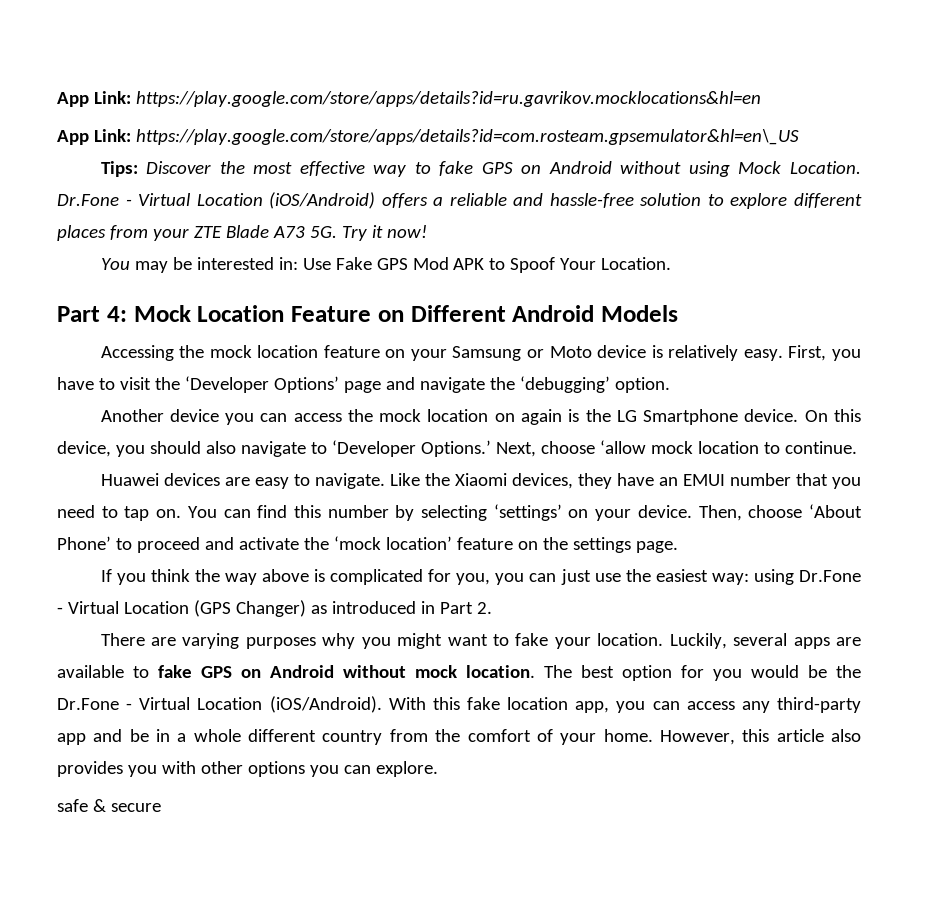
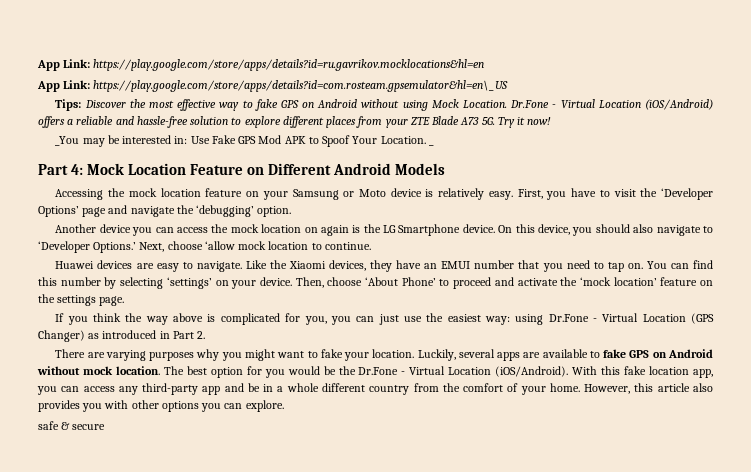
- You may be interested in: Use Fake GPS Mod APK to Spoof Your Location.
+ _You may be interested in: Use Fake GPS Mod APK to Spoof Your Location. _

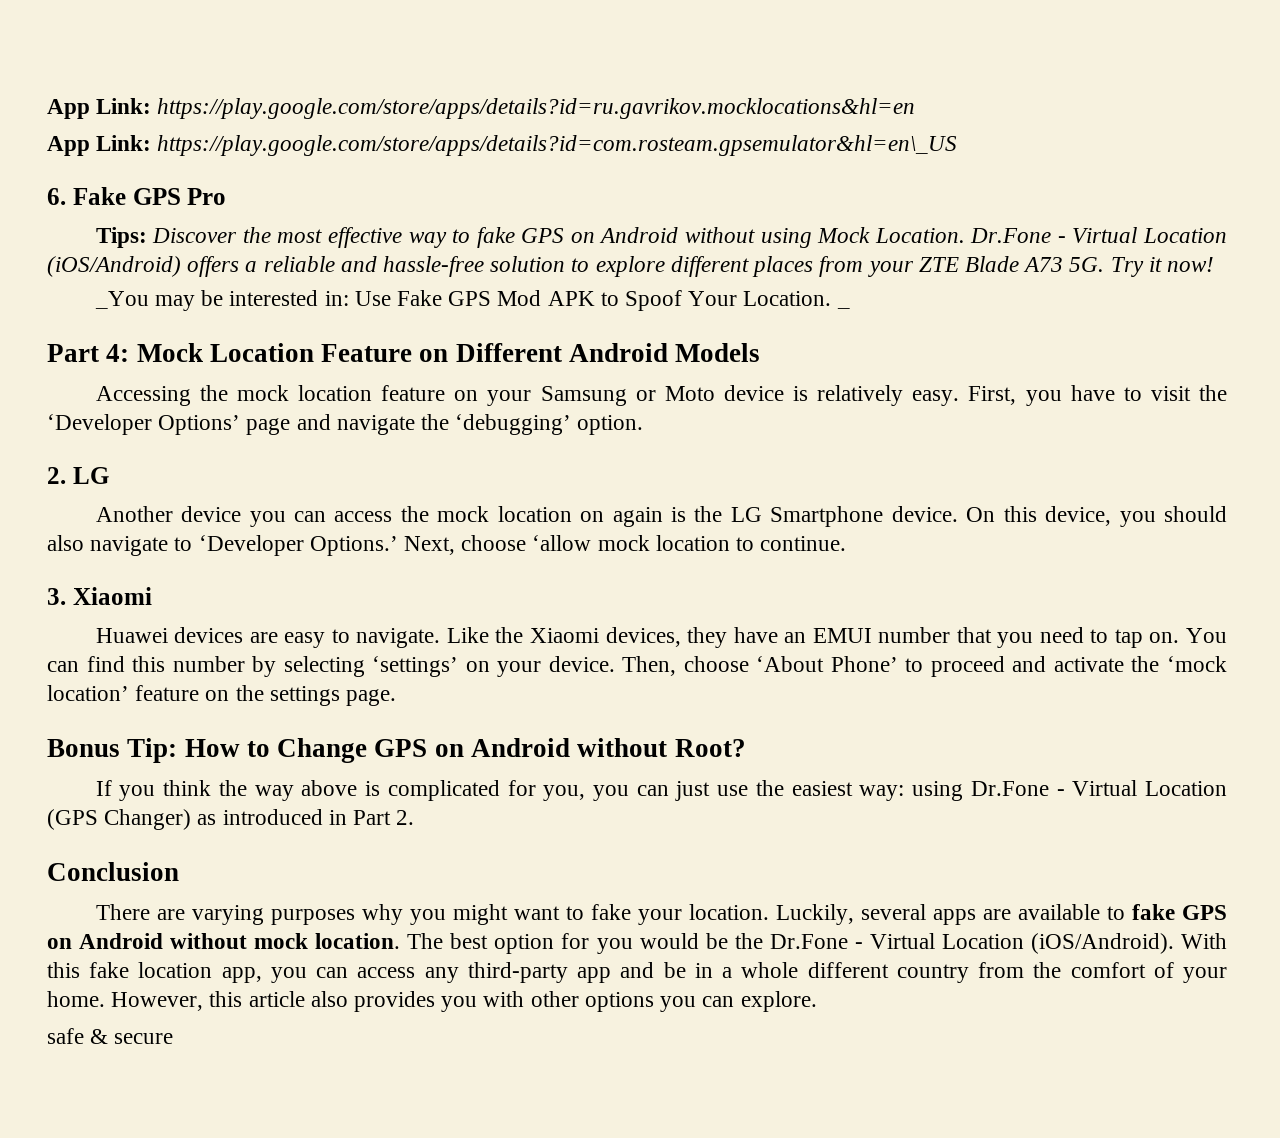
+ 6. Fake GPS Pro
+ 2. LG
+ 3. Xiaomi
+ Bonus Tip: How to Change GPS on Android without Root?
+ Conclusion

